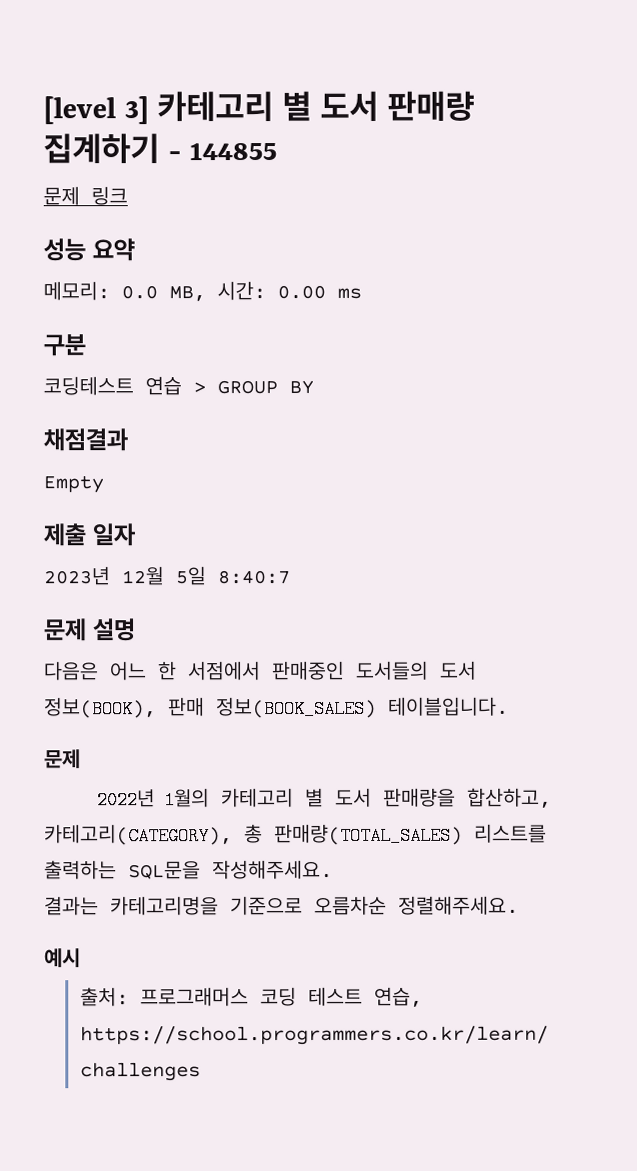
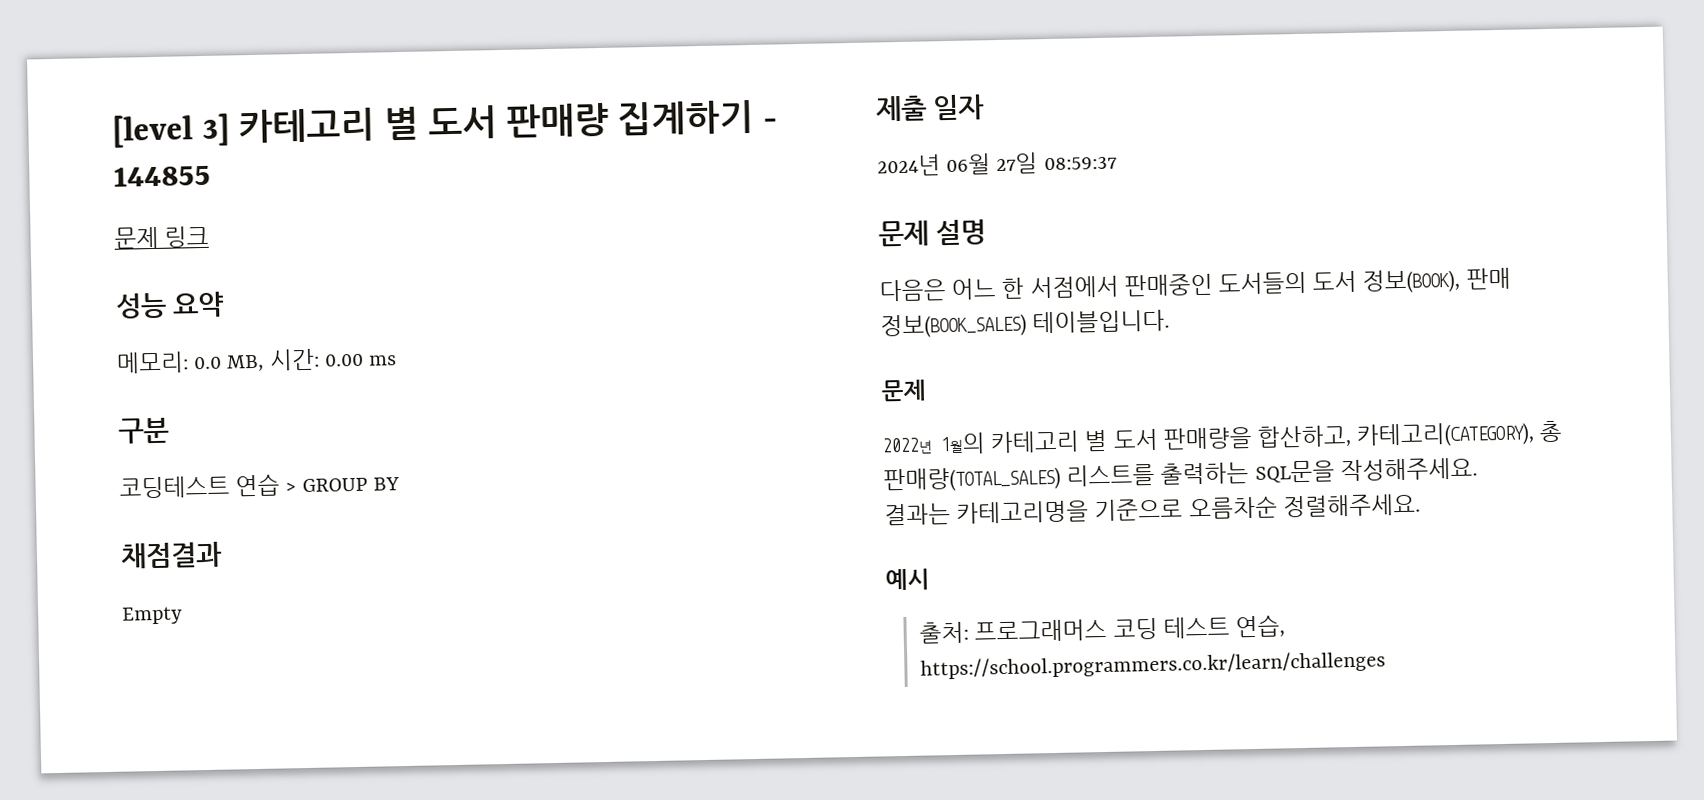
- 2023년 12월 5일 8:40:7
+ 2024년 06월 27일 08:59:37

